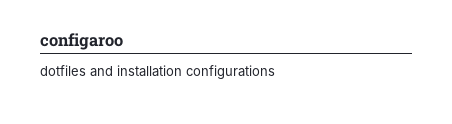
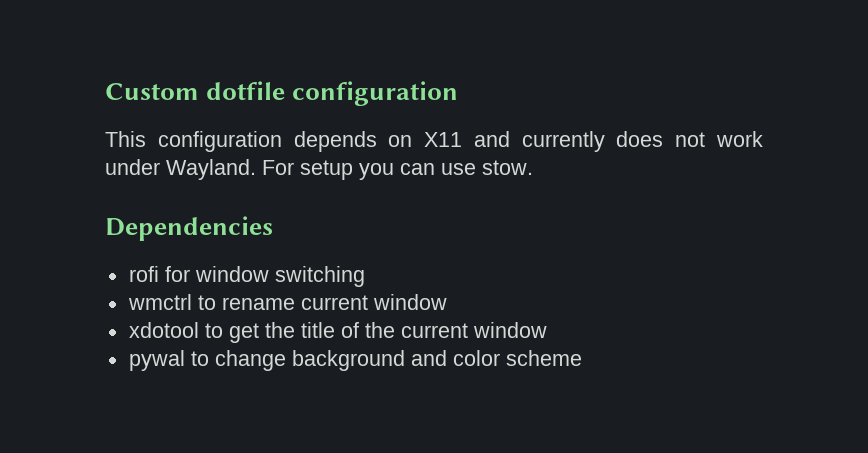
- configaroo
- dotfiles and installation configurations
+ Custom dotfile configuration
+ This configuration depends on X11 and currently does not work under Wayland. For setup you can use stow.
+ Dependencies
+ rofi for window switching
+ wmctrl to rename current window
+ xdotool to get the title of the current window
+ pywal to change background and color scheme

